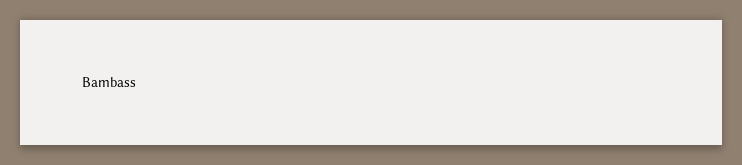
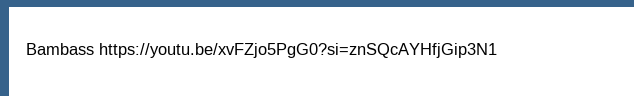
- Bambass
+ Bambass https://youtu.be/xvFZjo5PgG0?si=znSQcAYHfjGip3N1

